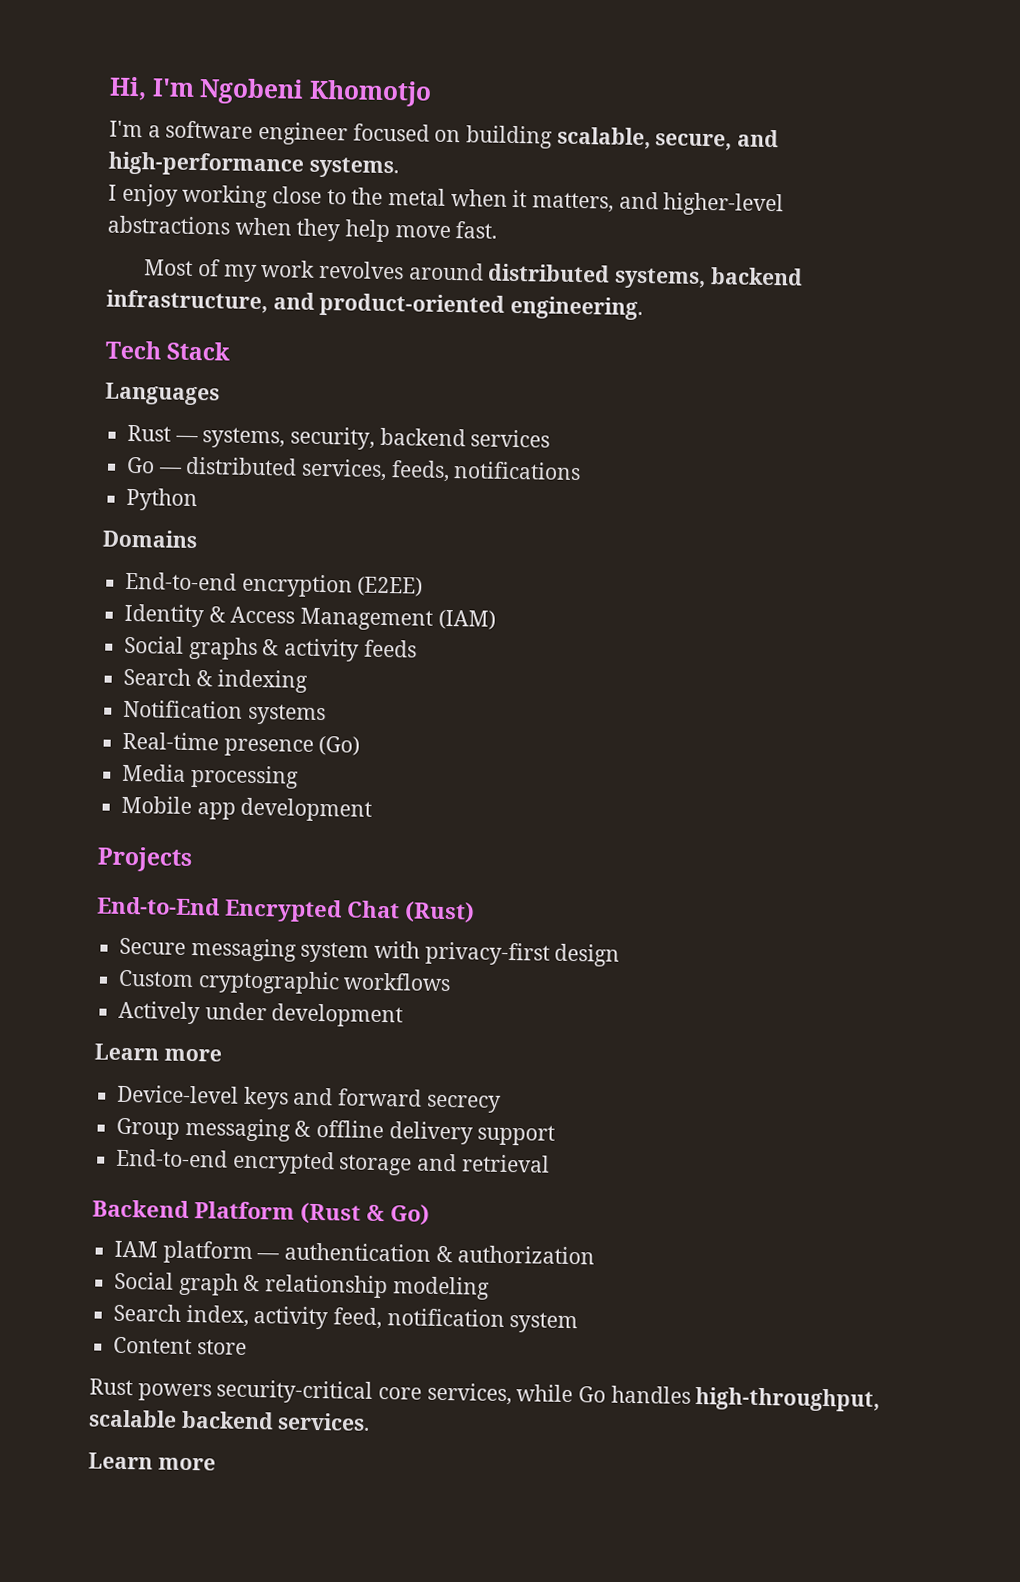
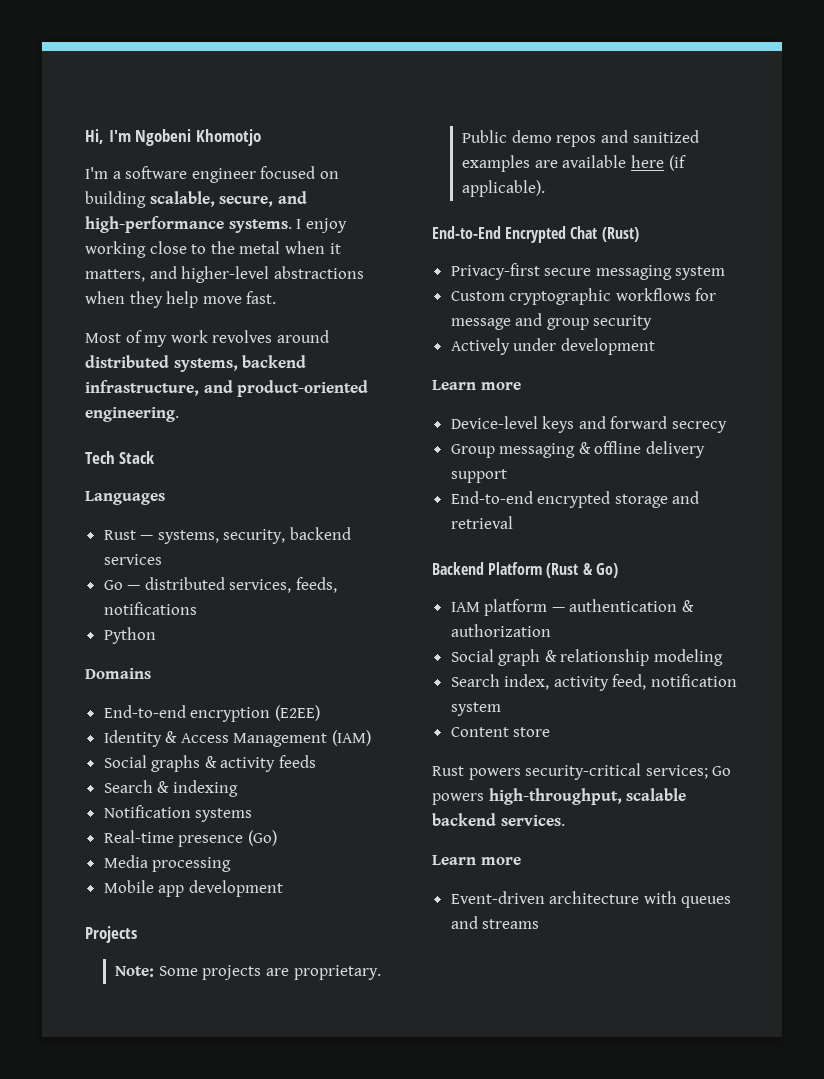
- I'm a software engineer focused on building scalable, secure, and high-performance systems.
- I enjoy working close to the metal when it matters, and higher-level abstractions when they help move fast.
+ I'm a software engineer focused on building scalable, secure, and high-performance systems. I enjoy working close to the metal when it matters, and higher-level abstractions when they help move fast.
+ Note: Some projects are proprietary. Public demo repos and sanitized examples are available here (if applicable).
- Secure messaging system with privacy-first design
+ Privacy-first secure messaging system
- Custom cryptographic workflows
+ Custom cryptographic workflows for message and group security
- Rust powers security-critical core services, while Go handles high-throughput, scalable backend services.
+ Rust powers security-critical services; Go powers high-throughput, scalable backend services.
+ Event-driven architecture with queues and streams

